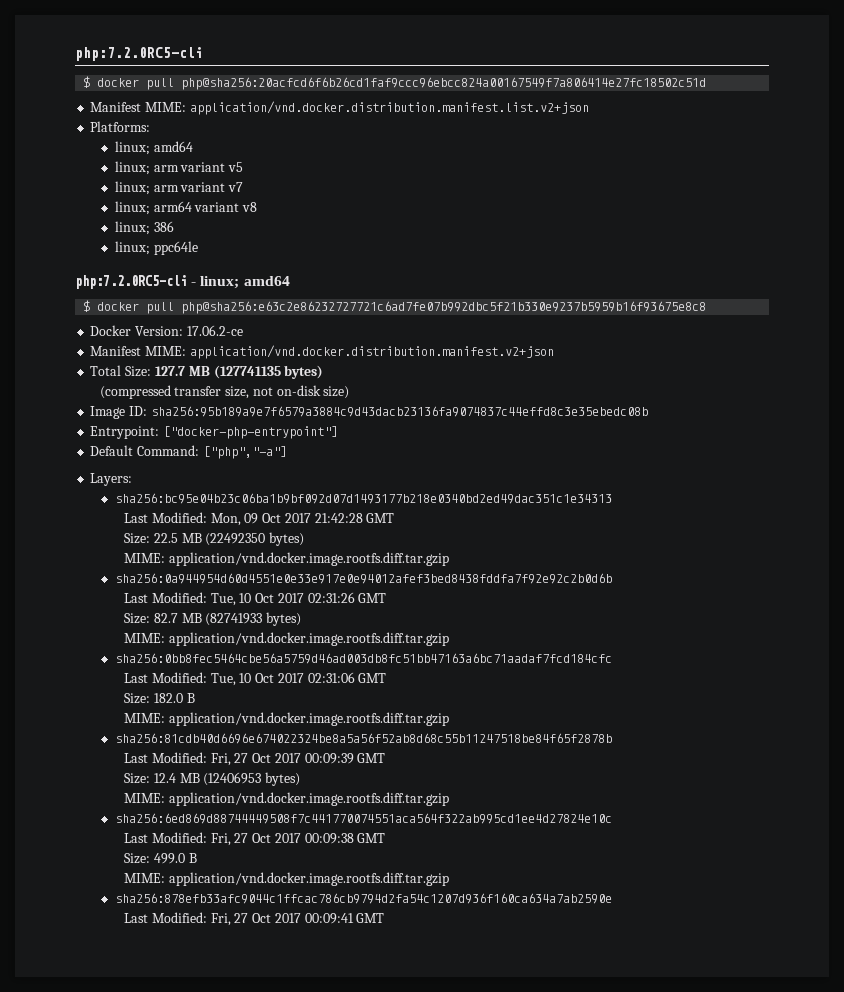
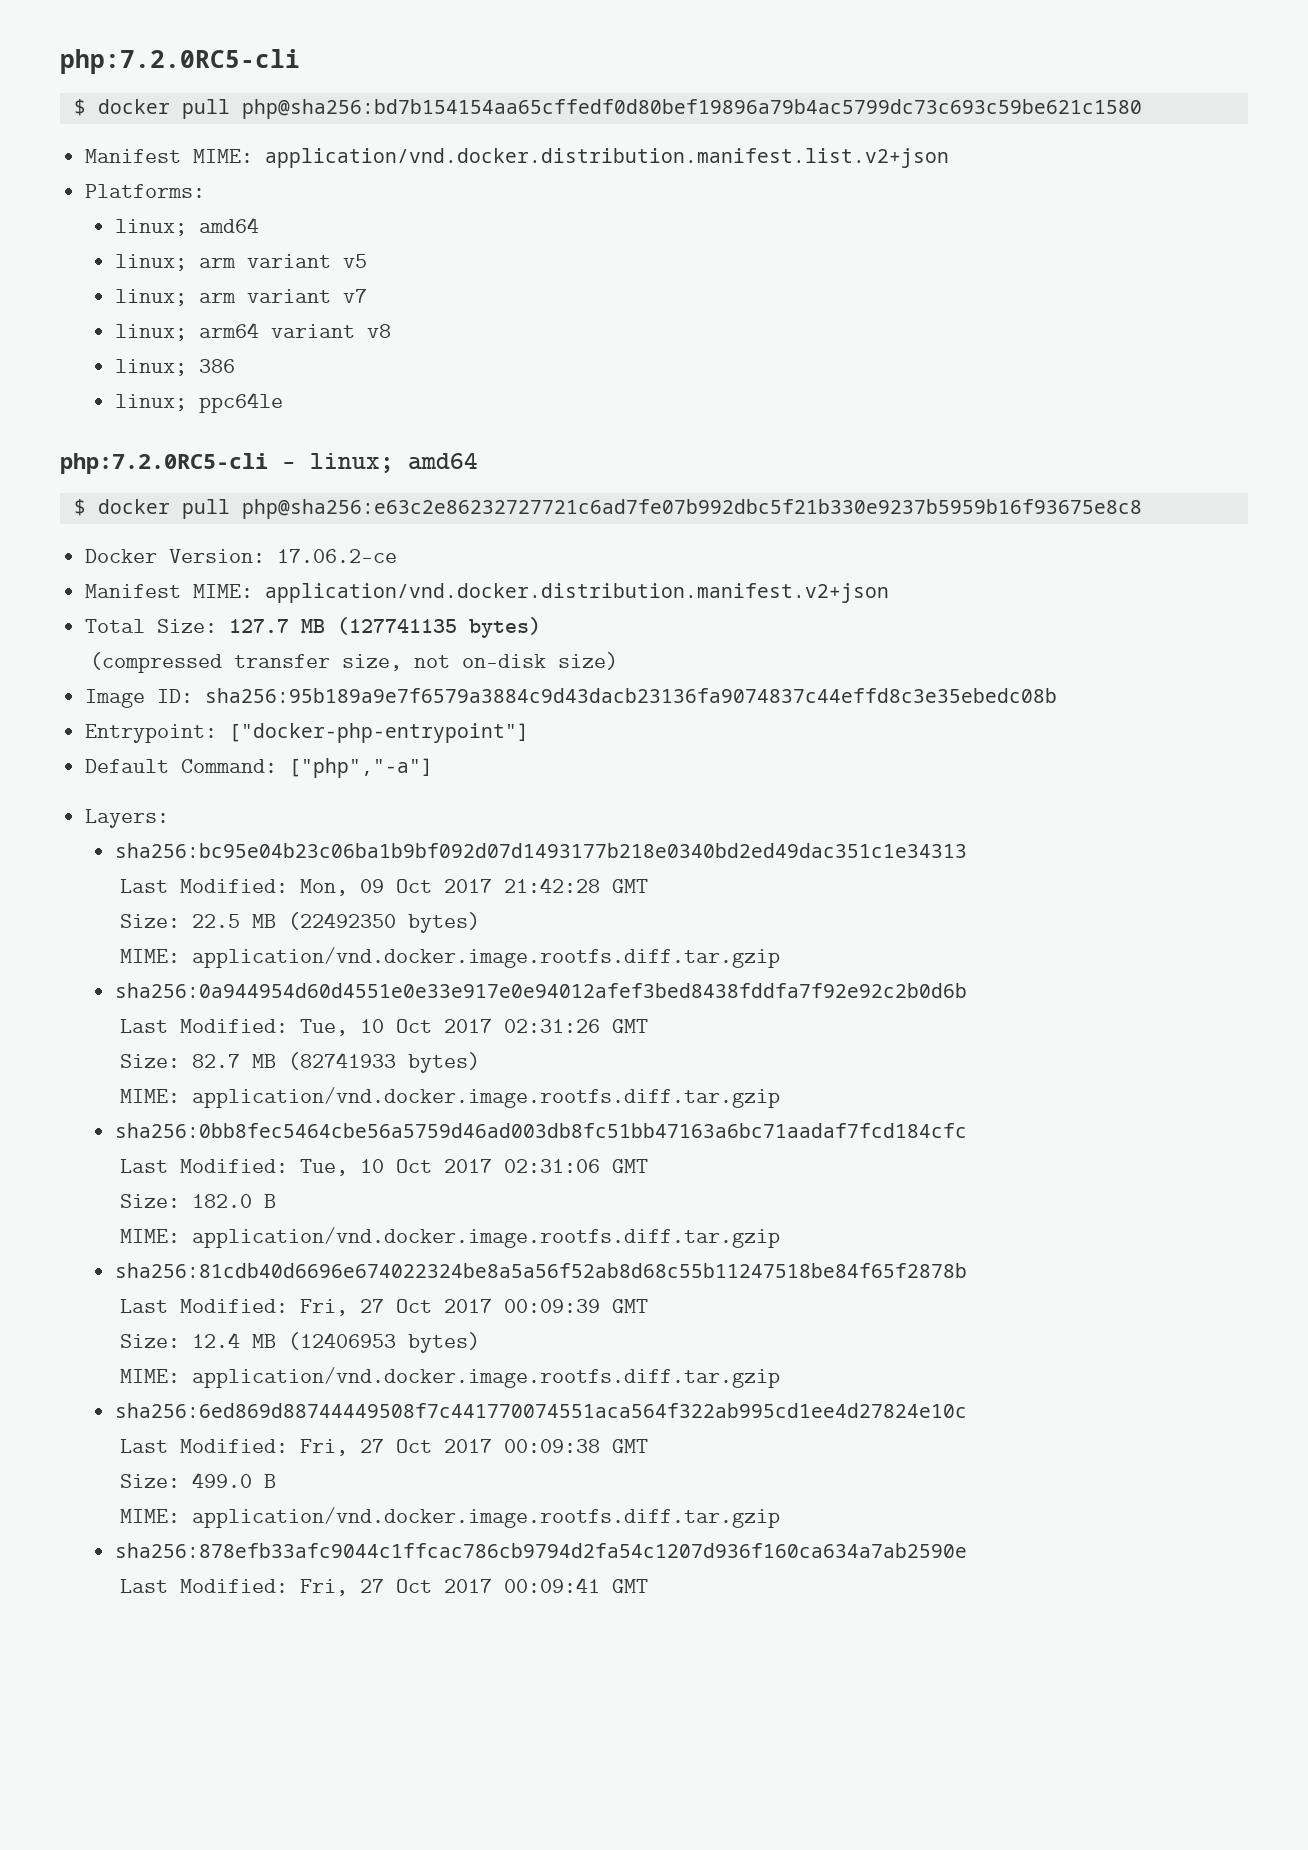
- $ docker pull php@sha256:20acfcd6f6b26cd1faf9ccc96ebcc824a00167549f7a806414e27fc18502c51d
+ $ docker pull php@sha256:bd7b154154aa65cffedf0d80bef19896a79b4ac5799dc73c693c59be621c1580

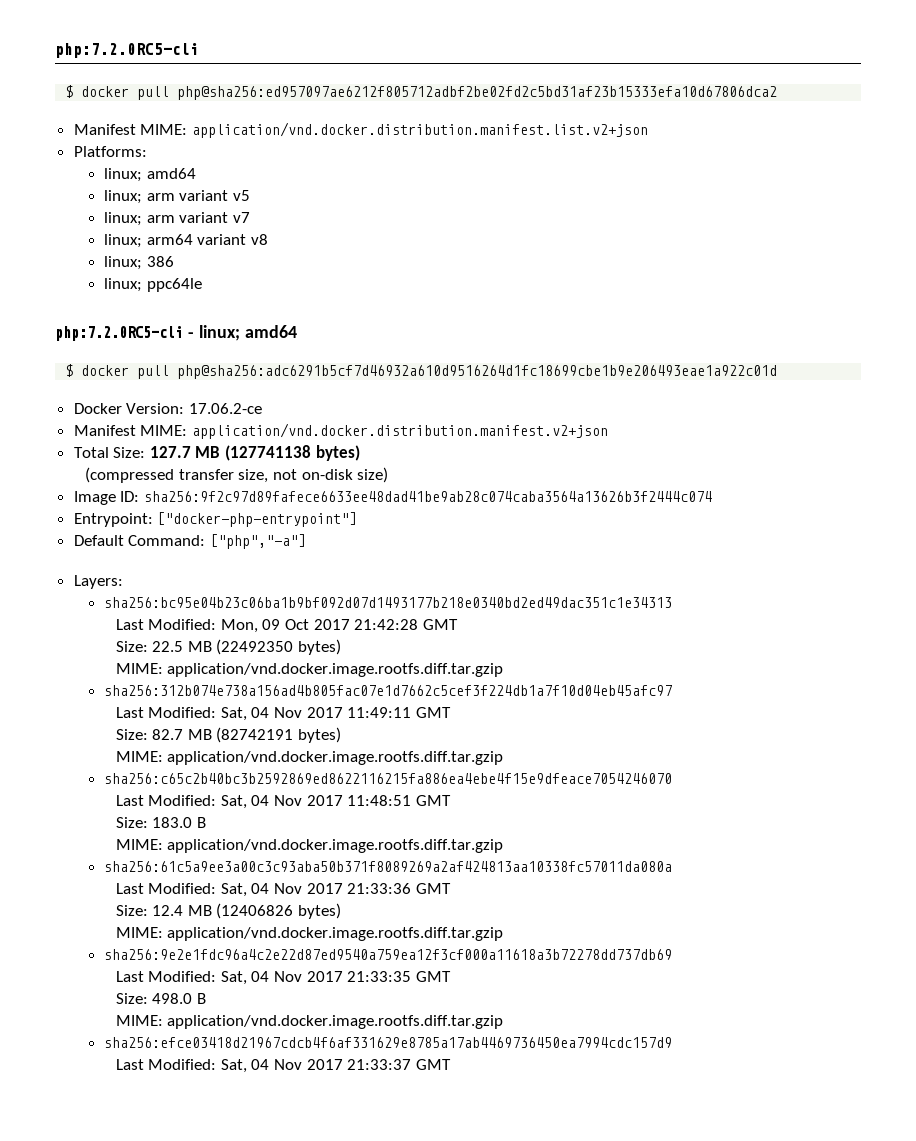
- $ docker pull php@sha256:bd7b154154aa65cffedf0d80bef19896a79b4ac5799dc73c693c59be621c1580
+ $ docker pull php@sha256:ed957097ae6212f805712adbf2be02fd2c5bd31af23b15333efa10d67806dca2
- $ docker pull php@sha256:e63c2e86232727721c6ad7fe07b992dbc5f21b330e9237b5959b16f93675e8c8
+ $ docker pull php@sha256:adc6291b5cf7d46932a610d9516264d1fc18699cbe1b9e206493eae1a922c01d
- Total Size: 127.7 MB (127741135 bytes)
+ Total Size: 127.7 MB (127741138 bytes)
- Image ID: sha256:95b189a9e7f6579a3884c9d43dacb23136fa9074837c44effd8c3e35ebedc08b
+ Image ID: sha256:9f2c97d89fafece6633ee48dad41be9ab28c074caba3564a13626b3f2444c074
- sha256:0a944954d60d4551e0e33e917e0e94012afef3bed8438fddfa7f92e92c2b0d6b
- Last Modified: Tue, 10 Oct 2017 02:31:26 GMT
+ sha256:312b074e738a156ad4b805fac07e1d7662c5cef3f224db1a7f10d04eb45afc97
+ Last Modified: Sat, 04 Nov 2017 11:49:11 GMT
- Size: 82.7 MB (82741933 bytes)
+ Size: 82.7 MB (82742191 bytes)
  MIME: application/vnd.docker.image.rootfs.diff.tar.gzip
- sha256:0bb8fec5464cbe56a5759d46ad003db8fc51bb47163a6bc71aadaf7fcd184cfc
- Last Modified: Tue, 10 Oct 2017 02:31:06 GMT
- Size: 182.0 B
+ sha256:c65c2b40bc3b2592869ed8622116215fa886ea4ebe4f15e9dfeace7054246070
+ Last Modified: Sat, 04 Nov 2017 11:48:51 GMT
+ Size: 183.0 B
  MIME: application/vnd.docker.image.rootfs.diff.tar.gzip
- sha256:81cdb40d6696e674022324be8a5a56f52ab8d68c55b11247518be84f65f2878b
- Last Modified: Fri, 27 Oct 2017 00:09:39 GMT
+ sha256:61c5a9ee3a00c3c93aba50b371f8089269a2af424813aa10338fc57011da080a
+ Last Modified: Sat, 04 Nov 2017 21:33:36 GMT
- Size: 12.4 MB (12406953 bytes)
+ Size: 12.4 MB (12406826 bytes)
  MIME: application/vnd.docker.image.rootfs.diff.tar.gzip
- sha256:6ed869d88744449508f7c441770074551aca564f322ab995cd1ee4d27824e10c
- Last Modified: Fri, 27 Oct 2017 00:09:38 GMT
- Size: 499.0 B
+ sha256:9e2e1fdc96a4c2e22d87ed9540a759ea12f3cf000a11618a3b72278dd737db69
+ Last Modified: Sat, 04 Nov 2017 21:33:35 GMT
+ Size: 498.0 B
  MIME: application/vnd.docker.image.rootfs.diff.tar.gzip
- sha256:878efb33afc9044c1ffcac786cb9794d2fa54c1207d936f160ca634a7ab2590e
- Last Modified: Fri, 27 Oct 2017 00:09:41 GMT
+ sha256:efce03418d21967cdcb4f6af331629e8785a17ab4469736450ea7994cdc157d9
+ Last Modified: Sat, 04 Nov 2017 21:33:37 GMT

